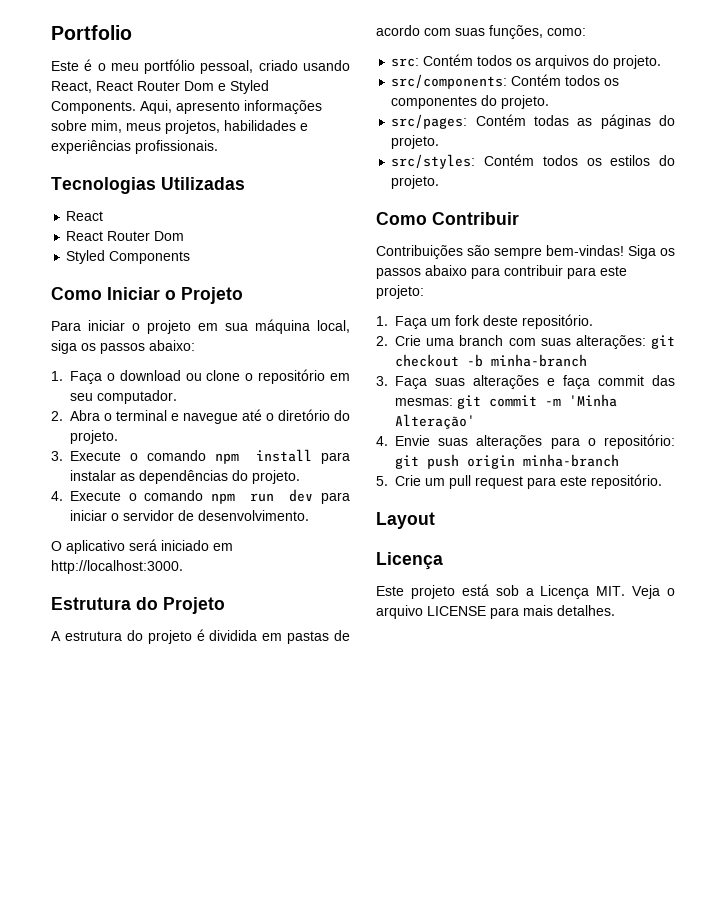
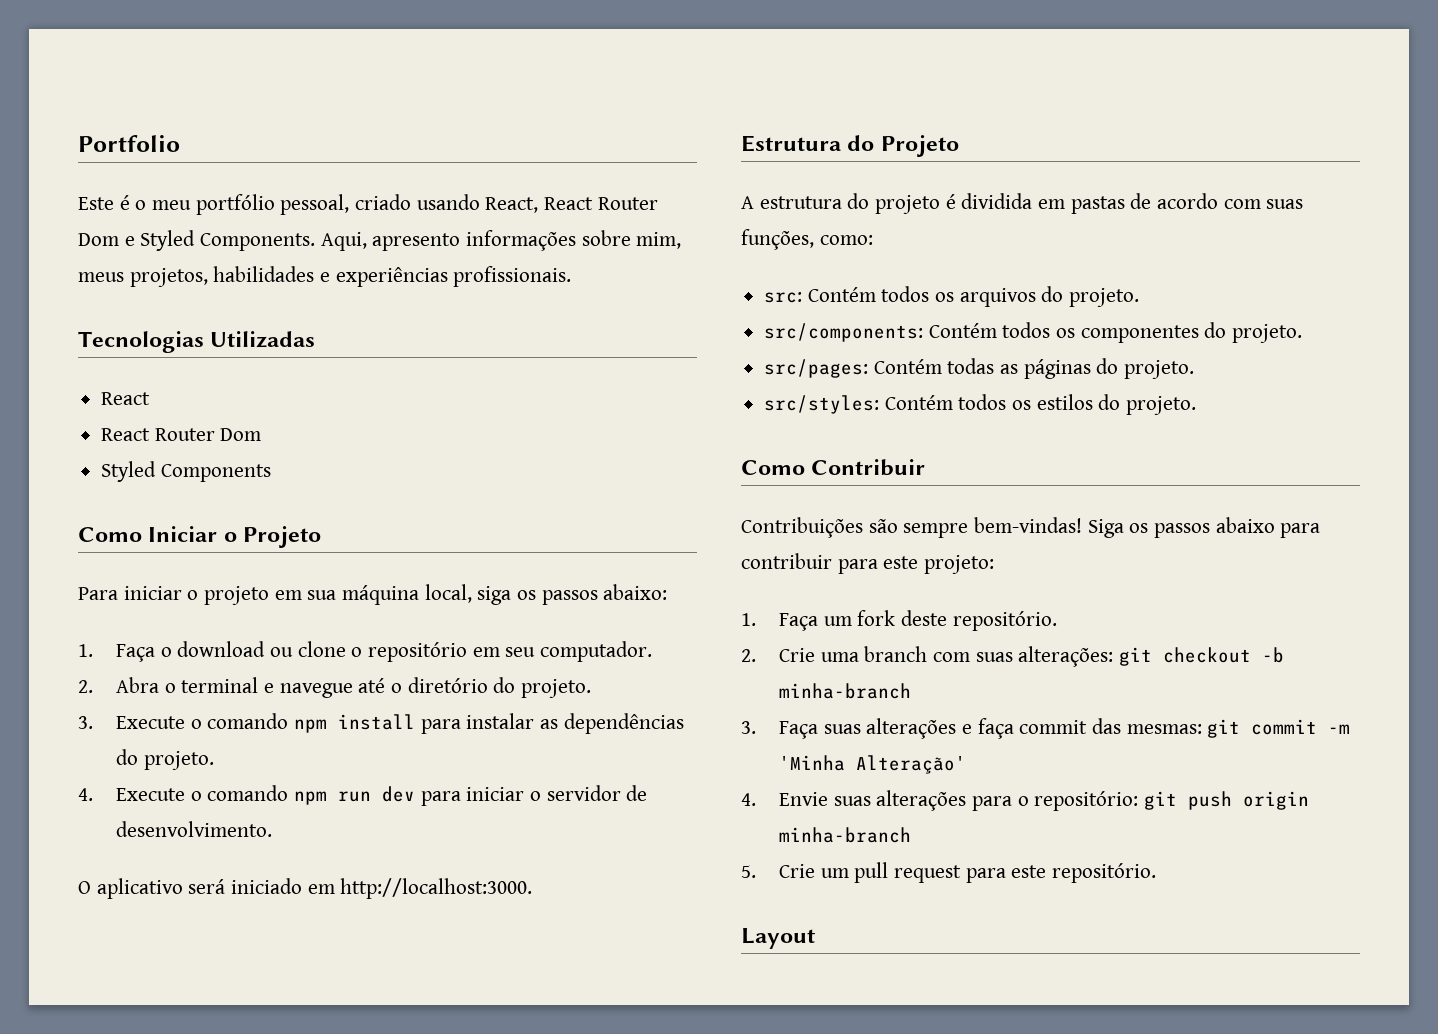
  Layout
- Licença
- Este projeto está sob a Licença MIT. Veja o arquivo LICENSE para mais detalhes.

